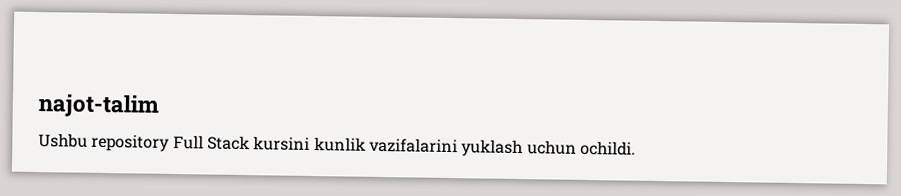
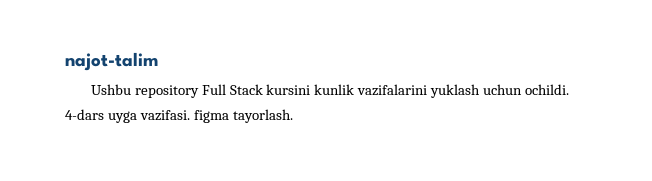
+ 4-dars uyga vazifasi. figma tayorlash.

